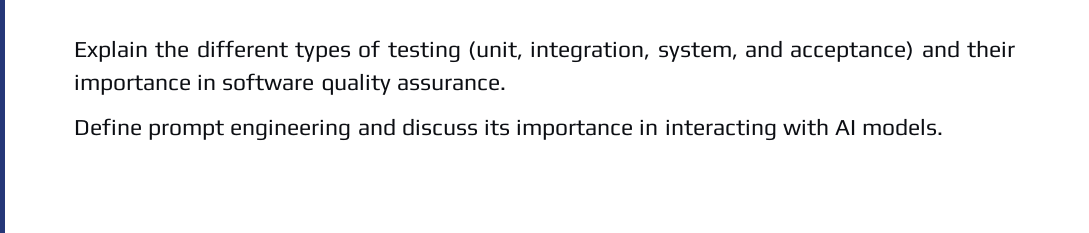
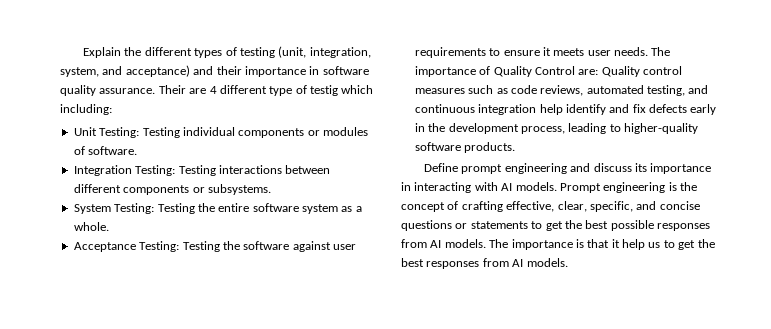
+ Their are 4 different type of testig which including:
+ Unit Testing: Testing individual components or modules of software.
+ Integration Testing: Testing interactions between different components or subsystems.
+ System Testing: Testing the entire software system as a whole.
+ Acceptance Testing: Testing the software against user requirements to ensure it meets user needs. The importance of Quality Control are: Quality control measures such as code reviews, automated testing, and continuous integration help identify and fix defects early in the development process, leading to higher-quality software products.
+ Prompt engineering is the concept of crafting effective, clear, specific, and concise questions or statements to get the best possible responses from AI models. The importance is that it help us to get the best responses from AI models.

